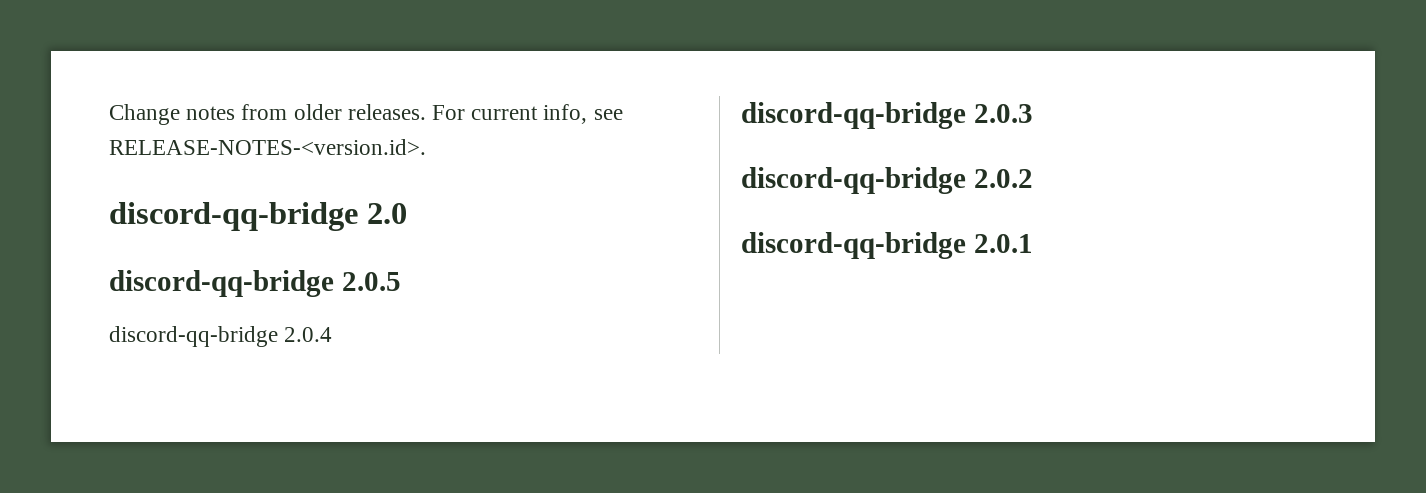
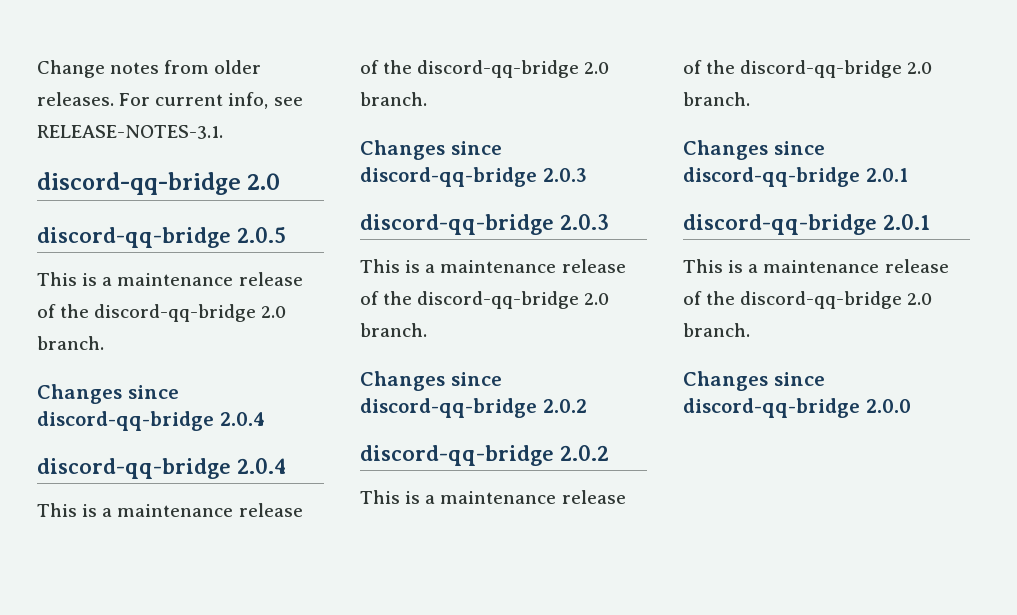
- For current info, see RELEASE-NOTES-<version.id>.
+ For current info, see RELEASE-NOTES-3.1.
  discord-qq-bridge 2.0.5
+ This is a maintenance release of the discord-qq-bridge 2.0 branch.
+ Changes since discord-qq-bridge 2.0.4
  discord-qq-bridge 2.0.4
+ This is a maintenance release of the discord-qq-bridge 2.0 branch.
+ Changes since discord-qq-bridge 2.0.3
  discord-qq-bridge 2.0.3
+ This is a maintenance release of the discord-qq-bridge 2.0 branch.
+ Changes since discord-qq-bridge 2.0.2
  discord-qq-bridge 2.0.2
+ This is a maintenance release of the discord-qq-bridge 2.0 branch.
+ Changes since discord-qq-bridge 2.0.1
  discord-qq-bridge 2.0.1
+ This is a maintenance release of the discord-qq-bridge 2.0 branch.
+ Changes since discord-qq-bridge 2.0.0

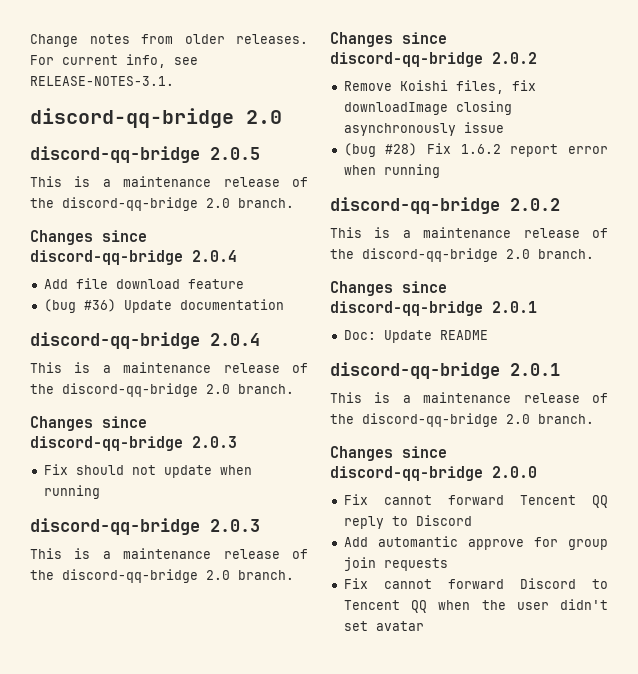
+ Add file download feature
+ (bug #36) Update documentation
+ Fix should not update when running
+ Remove Koishi files, fix downloadImage closing asynchronously issue
+ (bug #28) Fix 1.6.2 report error when running
+ Doc: Update README
+ Fix cannot forward Tencent QQ reply to Discord
+ Add automantic approve for group join requests
+ Fix cannot forward Discord to Tencent QQ when the user didn't set avatar

